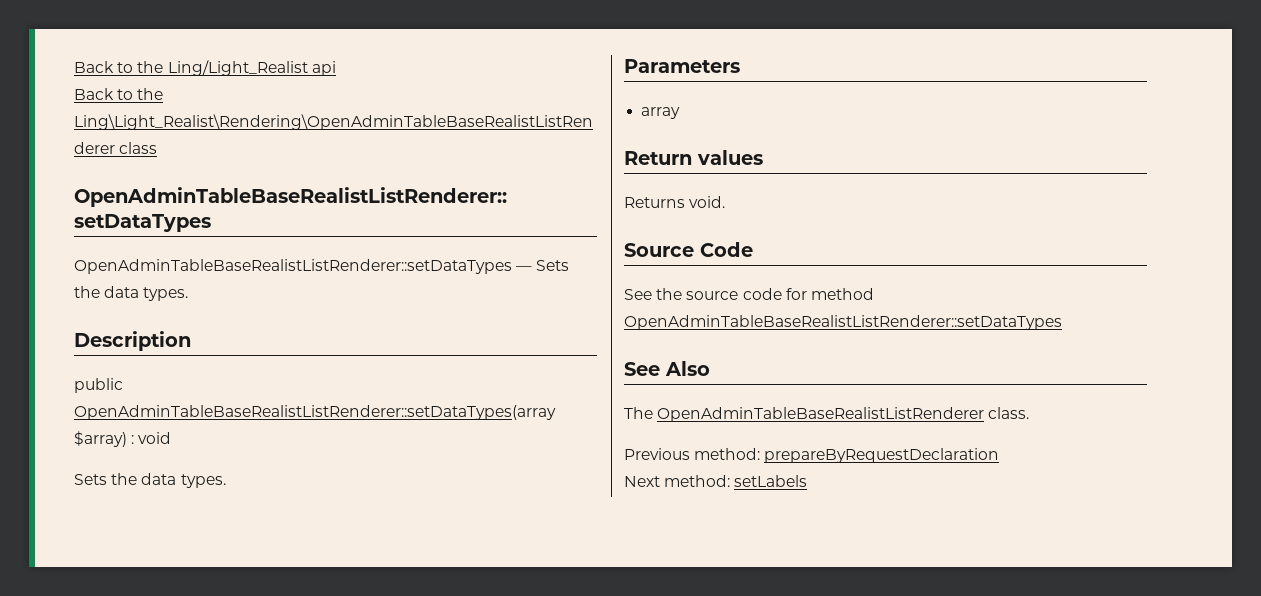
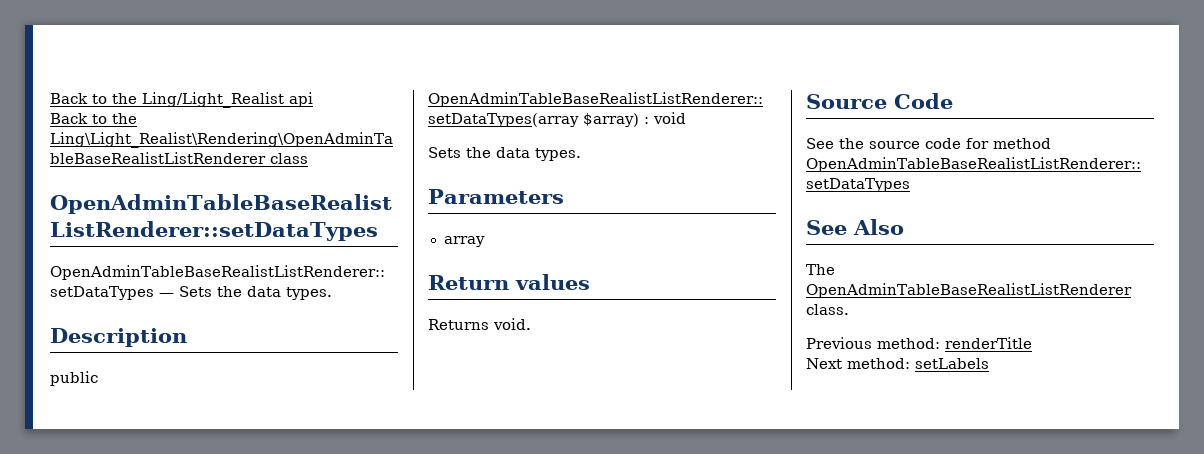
- Previous method: prepareByRequestDeclaration
+ Previous method: renderTitle

